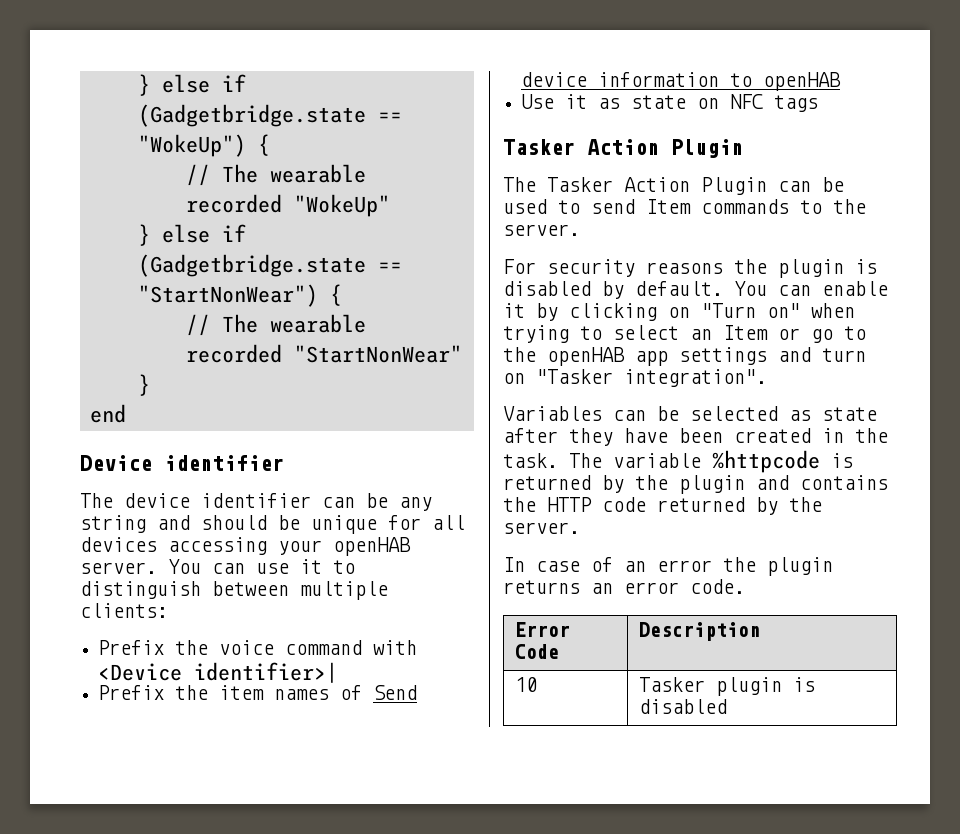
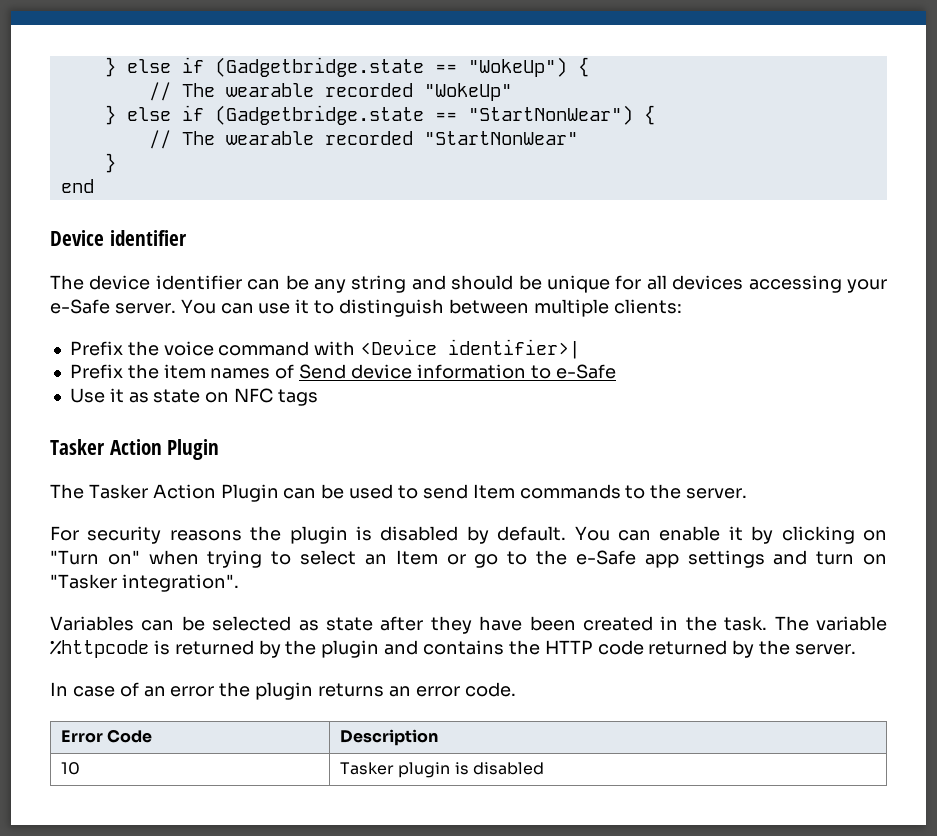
- The device identifier can be any string and should be unique for all devices accessing your openHAB server.
+ The device identifier can be any string and should be unique for all devices accessing your e-Safe server.
- Prefix the item names of Send device information to openHAB
+ Prefix the item names of Send device information to e-Safe
- You can enable it by clicking on "Turn on" when trying to select an Item or go to the openHAB app settings and turn on "Tasker integration".
+ You can enable it by clicking on "Turn on" when trying to select an Item or go to the e-Safe app settings and turn on "Tasker integration".

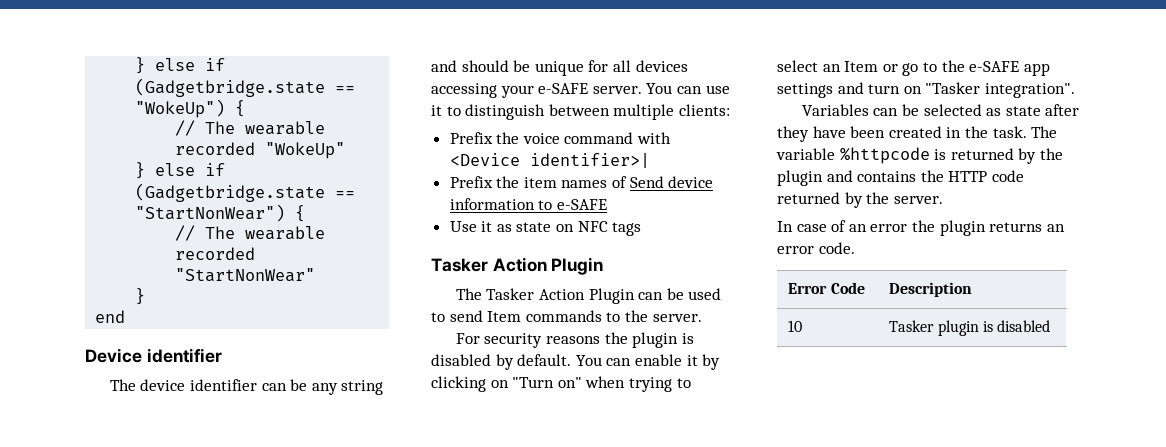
- The device identifier can be any string and should be unique for all devices accessing your e-Safe server.
+ The device identifier can be any string and should be unique for all devices accessing your e-SAFE server.
- Prefix the item names of Send device information to e-Safe
+ Prefix the item names of Send device information to e-SAFE
- You can enable it by clicking on "Turn on" when trying to select an Item or go to the e-Safe app settings and turn on "Tasker integration".
+ You can enable it by clicking on "Turn on" when trying to select an Item or go to the e-SAFE app settings and turn on "Tasker integration".

